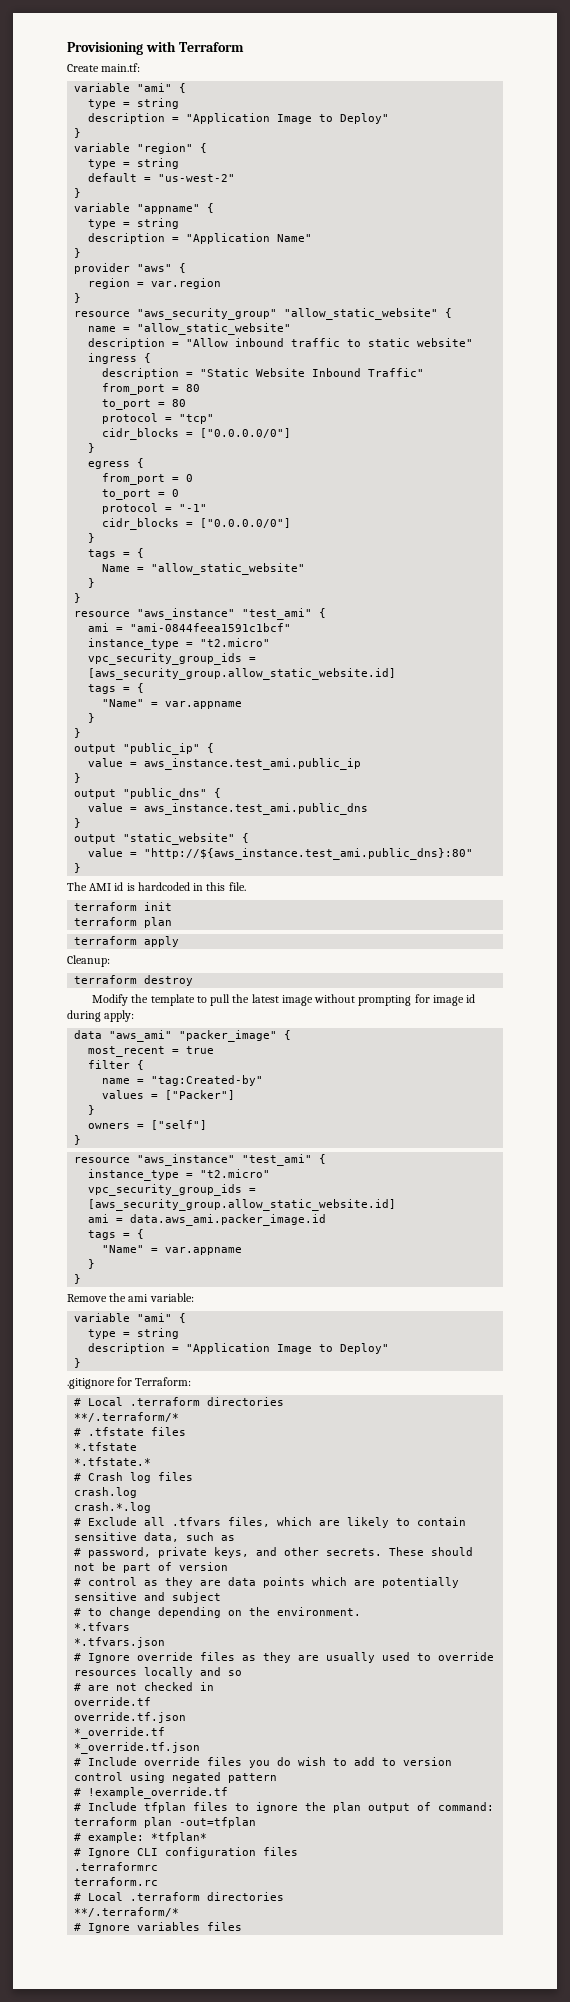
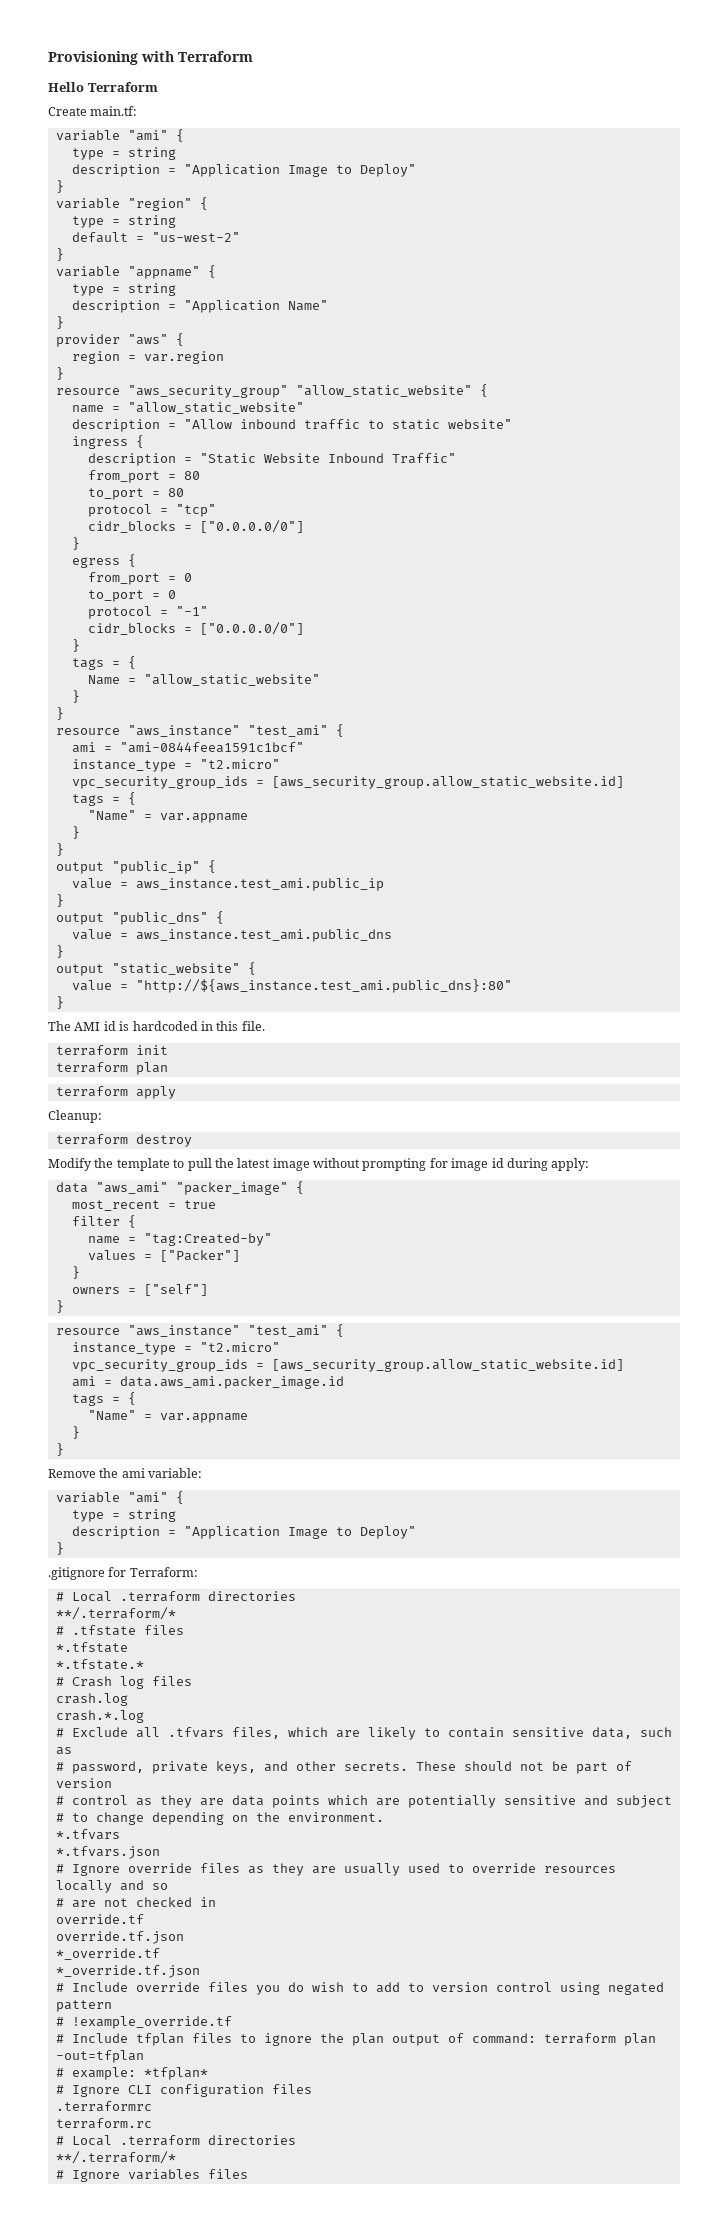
+ Hello Terraform

